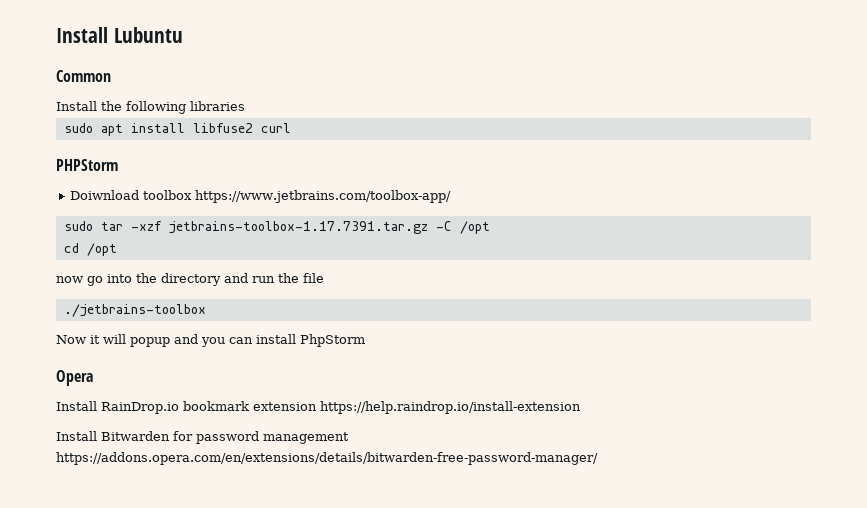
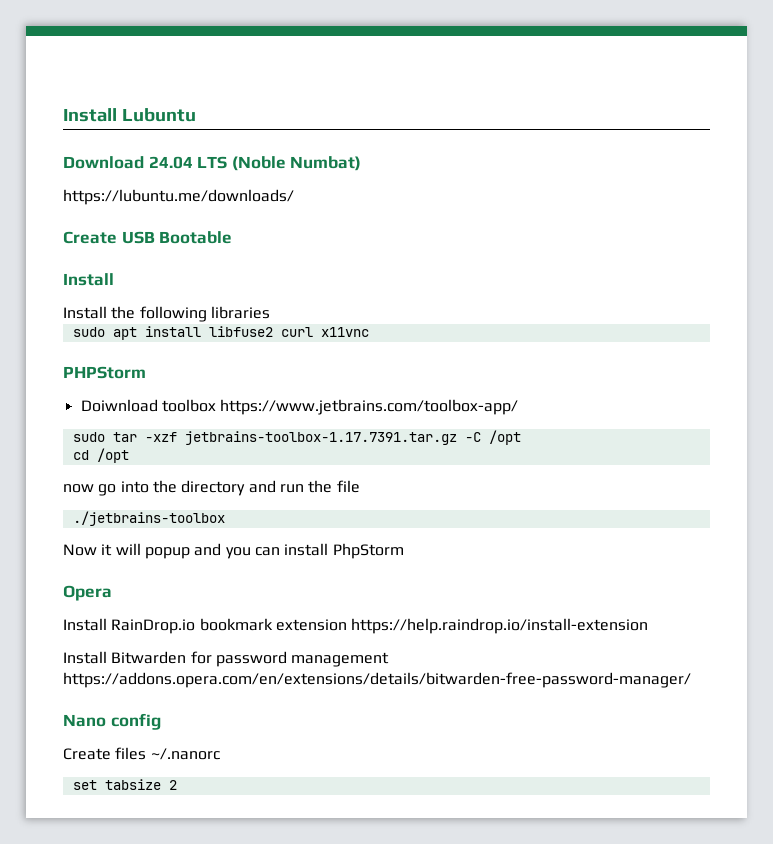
- Common
+ Download 24.04 LTS (Noble Numbat)
+ https://lubuntu.me/downloads/
+ Create USB Bootable
+ Install
- sudo apt install libfuse2 curl
+ sudo apt install libfuse2 curl x11vnc
+ Nano config
+ Create files ~/.nanorc
+ set tabsize 2

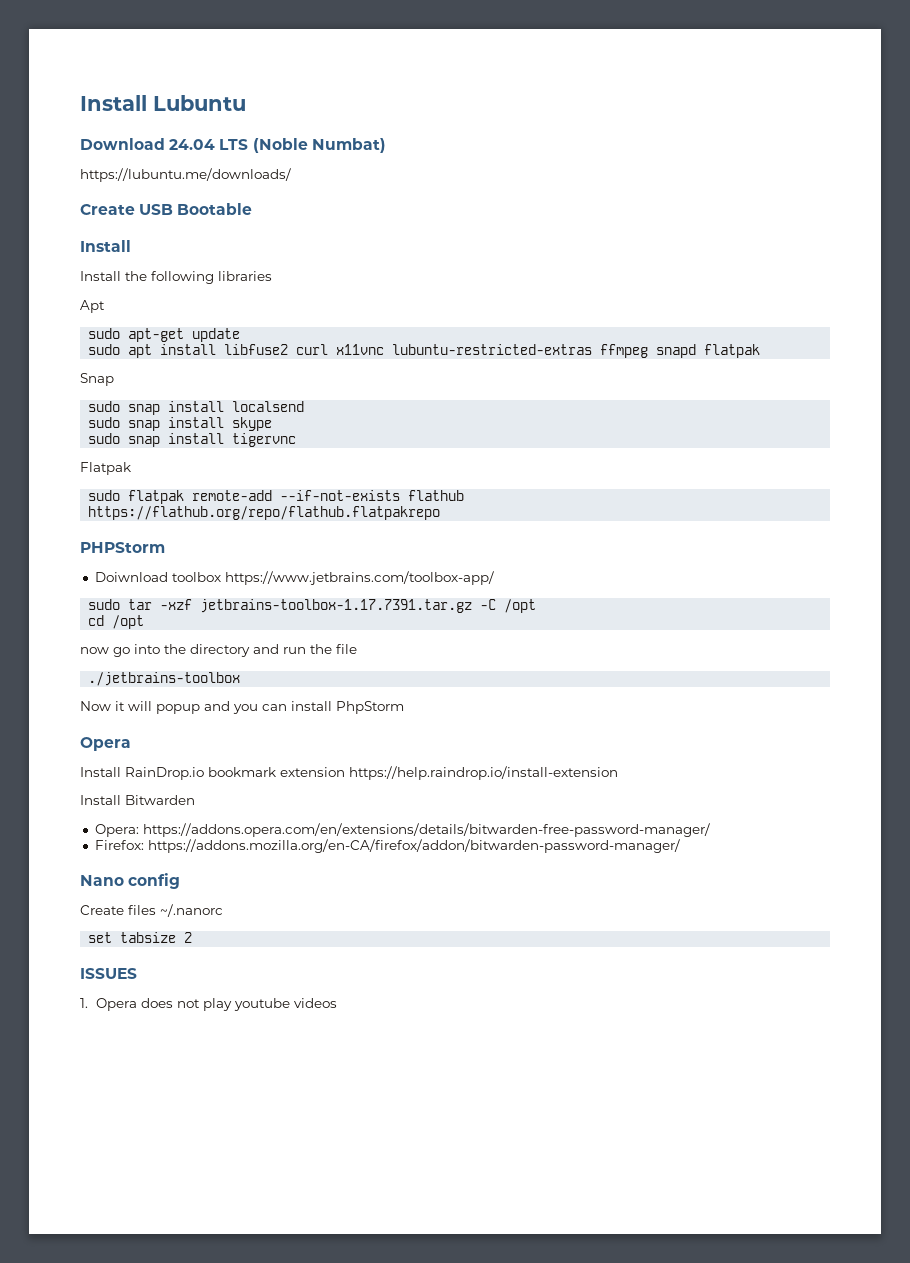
+ Apt
+ sudo apt-get update
- sudo apt install libfuse2 curl x11vnc
+ sudo apt install libfuse2 curl x11vnc lubuntu-restricted-extras ffmpeg snapd flatpak
+ Snap
+ sudo snap install localsend
+ sudo snap install skype
+ sudo snap install tigervnc
+ Flatpak
+ sudo flatpak remote-add --if-not-exists flathub https://flathub.org/repo/flathub.flatpakrepo
- Install Bitwarden for password management https://addons.opera.com/en/extensions/details/bitwarden-free-password-manager/
+ Install Bitwarden
+ Opera: https://addons.opera.com/en/extensions/details/bitwarden-free-password-manager/
+ Firefox: https://addons.mozilla.org/en-CA/firefox/addon/bitwarden-password-manager/
+ ISSUES
+ 1. Opera does not play youtube videos

